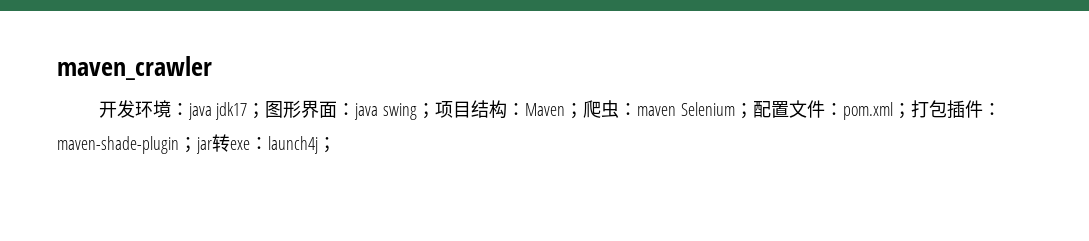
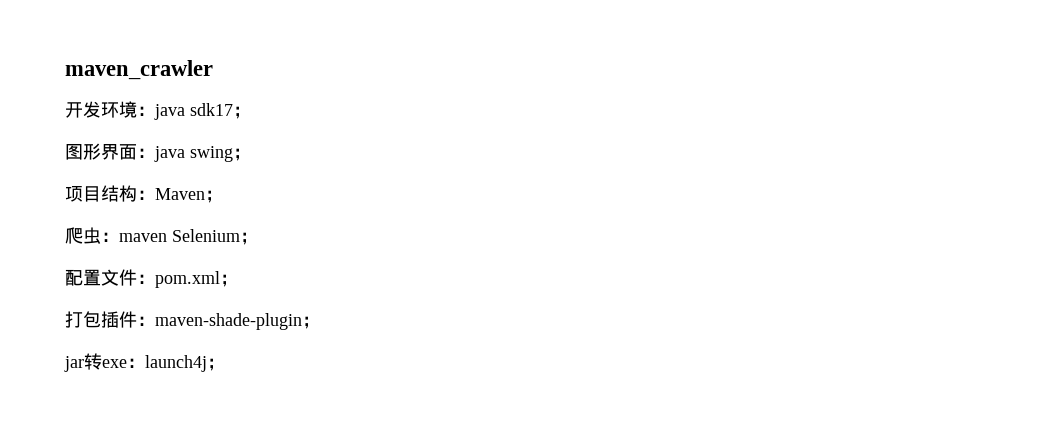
- 开发环境：java jdk17；图形界面：java swing；项目结构：Maven；爬虫：maven Selenium；配置文件：pom.xml；打包插件：maven-shade-plugin；jar转exe：launch4j；
+ 开发环境：java sdk17；
+ 图形界面：java swing；
+ 项目结构：Maven；
+ 爬虫：maven Selenium；
+ 配置文件：pom.xml；
+ 打包插件：maven-shade-plugin；
+ jar转exe：launch4j；

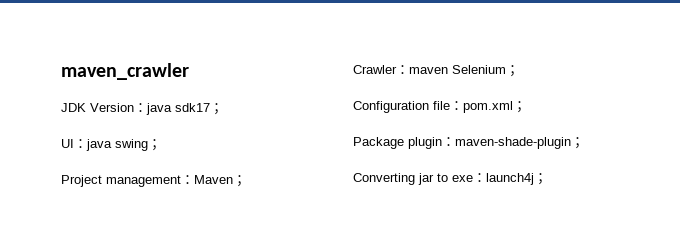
- 开发环境：java sdk17；
+ JDK Version：java sdk17；
- 图形界面：java swing；
+ UI：java swing；
- 项目结构：Maven；
+ Project management：Maven；
- 爬虫：maven Selenium；
+ Crawler：maven Selenium；
- 配置文件：pom.xml；
+ Configuration file：pom.xml；
- 打包插件：maven-shade-plugin；
+ Package plugin：maven-shade-plugin；
- jar转exe：launch4j；
+ Converting jar to exe：launch4j；

